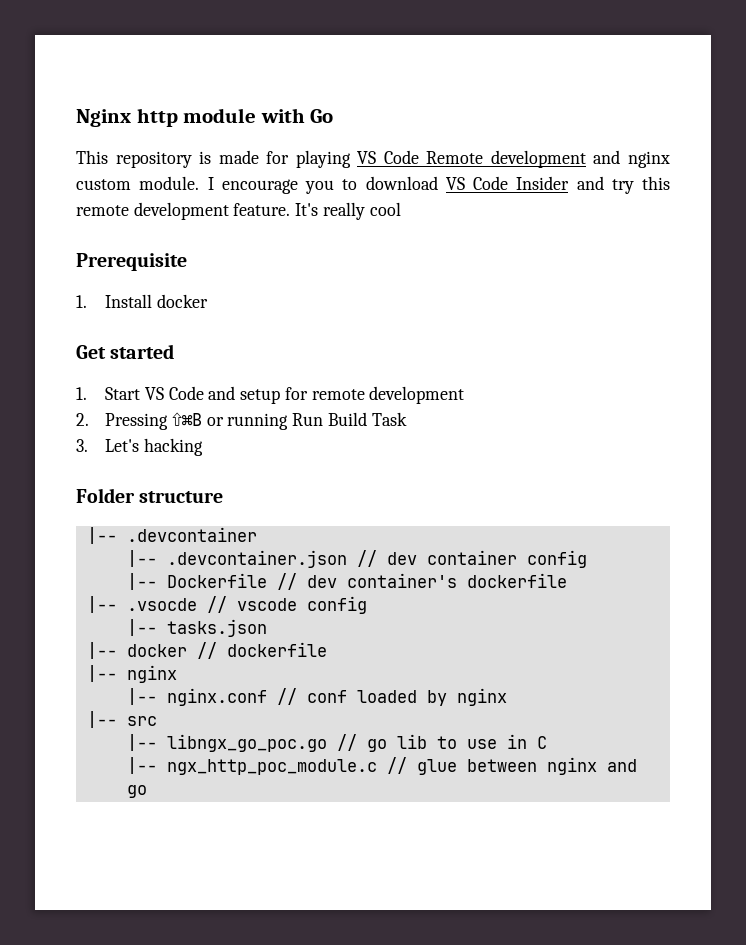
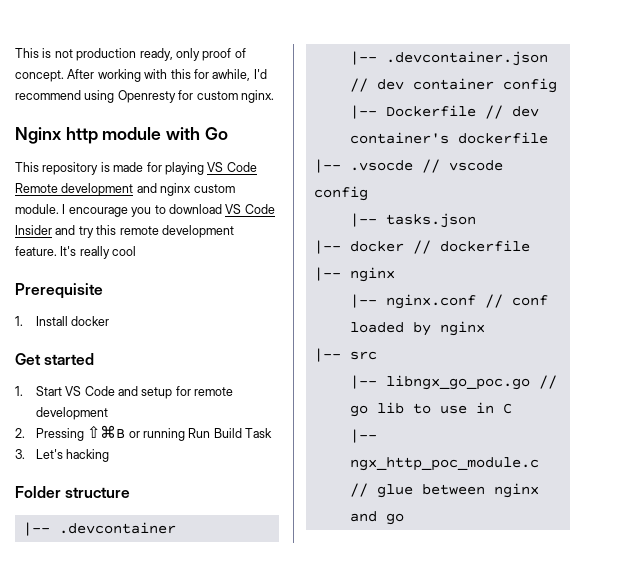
+ This is not production ready, only proof of concept. After working with this for awhile, I'd recommend using Openresty for custom nginx.

